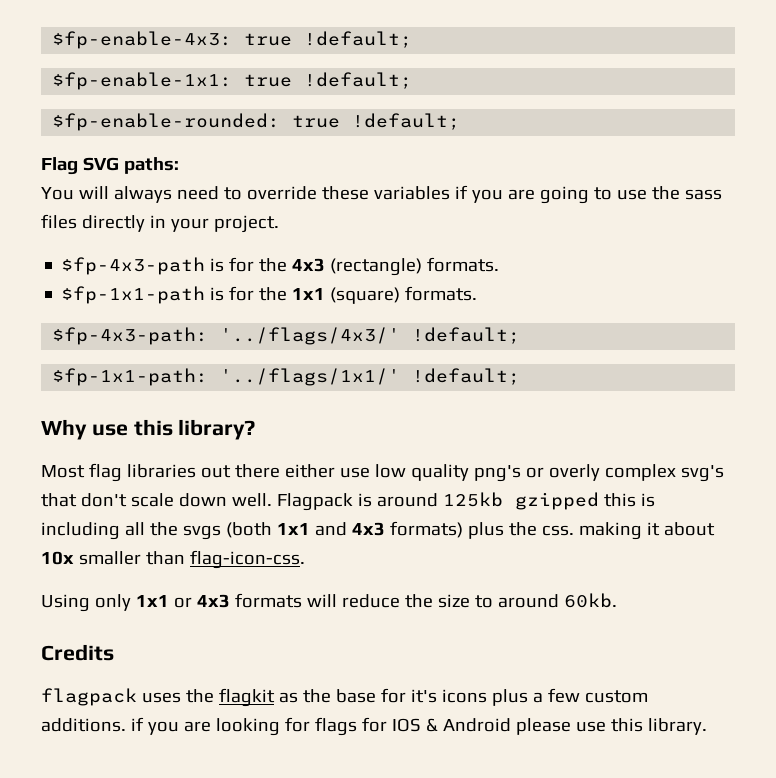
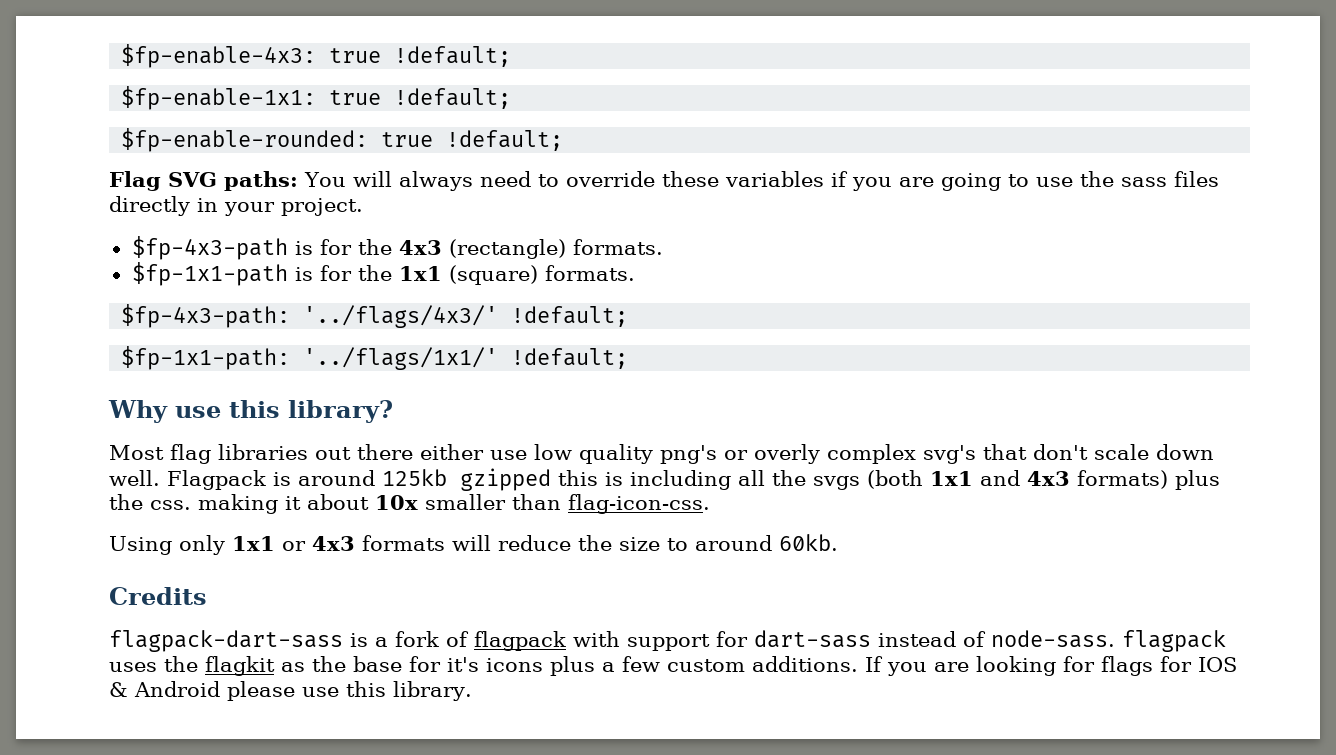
- Flag SVG paths:
- You will always need to override these variables if you are going to use the sass files directly in your project.
+ Flag SVG paths: You will always need to override these variables if you are going to use the sass files directly in your project.
- flagpack uses the flagkit as the base for it's icons plus a few custom additions. if you are looking for flags for IOS & Android please use this library.
+ flagpack-dart-sass is a fork of flagpack with support for dart-sass instead of node-sass. flagpack uses the flagkit as the base for it's icons plus a few custom additions. If you are looking for flags for IOS & Android please use this library.

